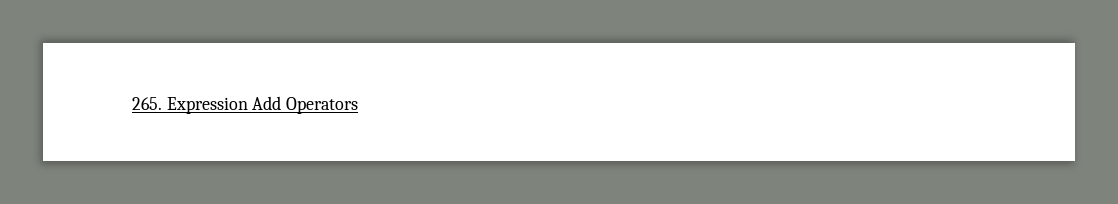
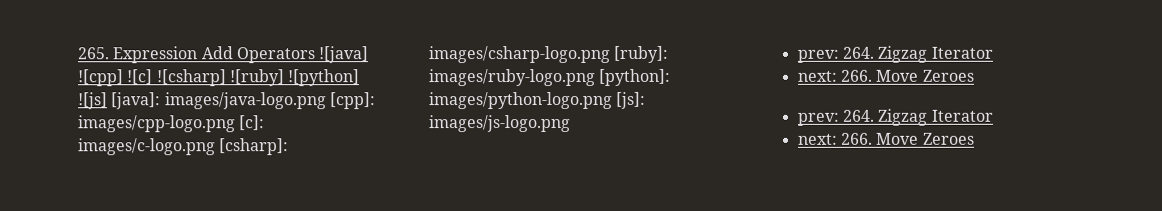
- 265. Expression Add Operators
+ 265. Expression Add Operators ![java] ![cpp] ![c] ![csharp] ![ruby] ![python] ![js] [java]: images/java-logo.png [cpp]: images/cpp-logo.png [c]: images/c-logo.png [csharp]: images/csharp-logo.png [ruby]: images/ruby-logo.png [python]: images/python-logo.png [js]: images/js-logo.png
+ prev: 264. Zigzag Iterator
+ next: 266. Move Zeroes
+ prev: 264. Zigzag Iterator
+ next: 266. Move Zeroes

